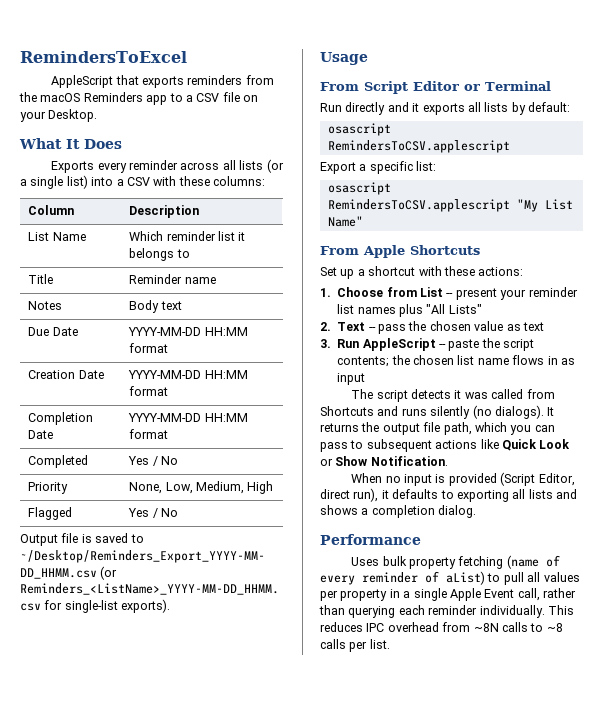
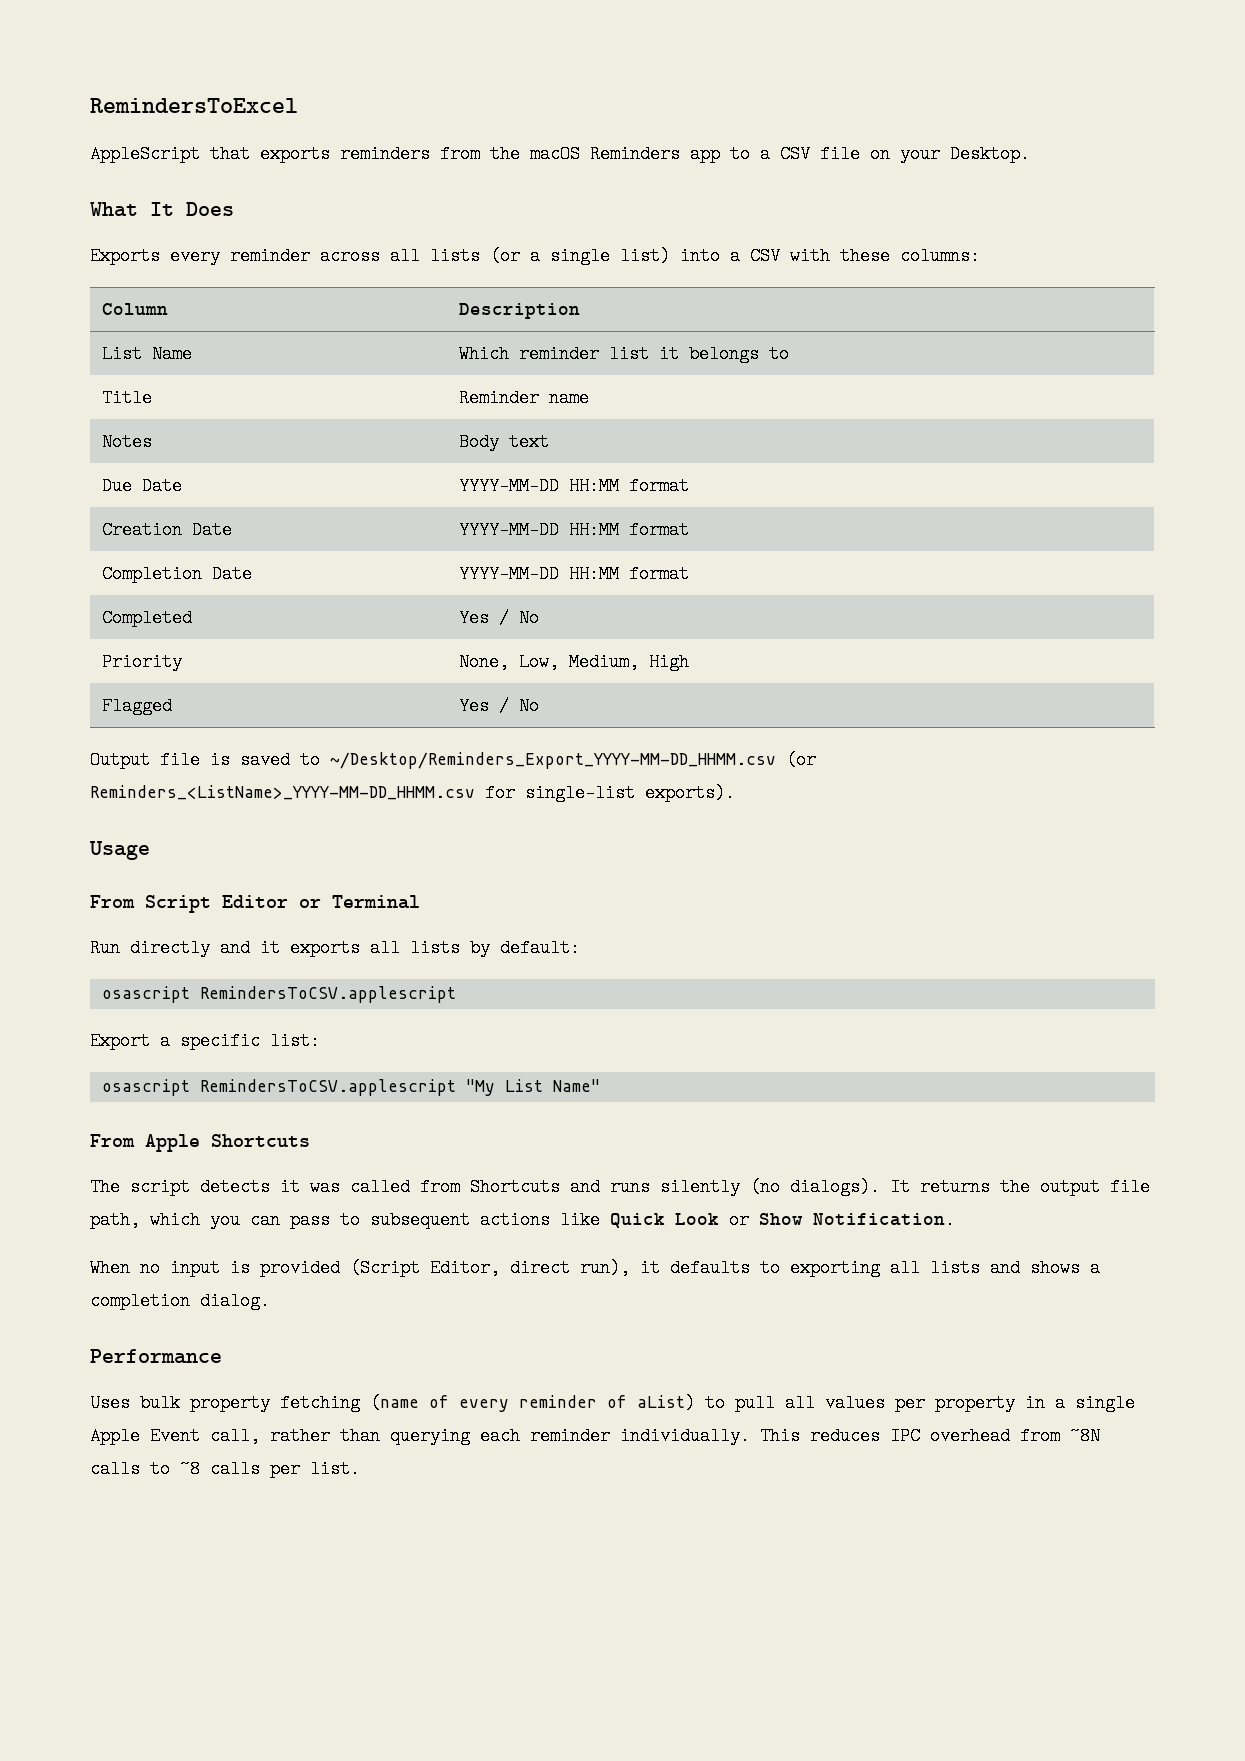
- Set up a shortcut with these actions:
- 1. Choose from List -- present your reminder list names plus "All Lists"
- 2. Text -- pass the chosen value as text
- 3. Run AppleScript -- paste the script contents; the chosen list name flows in as input

